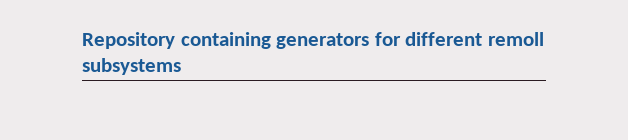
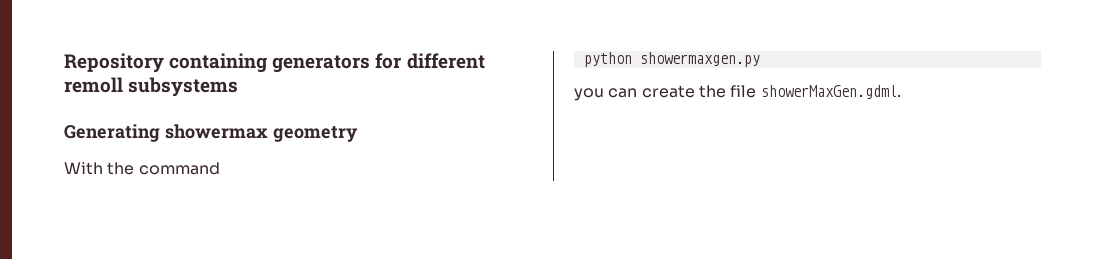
+ Generating showermax geometry
+ With the command
+ python showermaxgen.py
+ you can create the file showerMaxGen.gdml.

